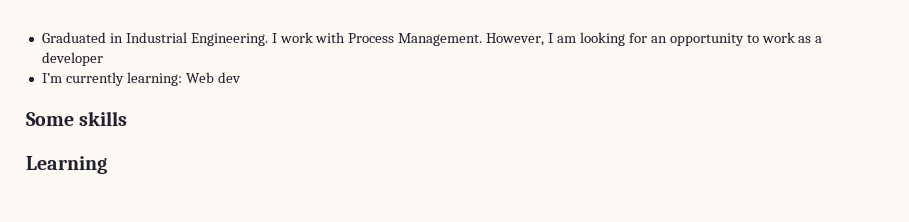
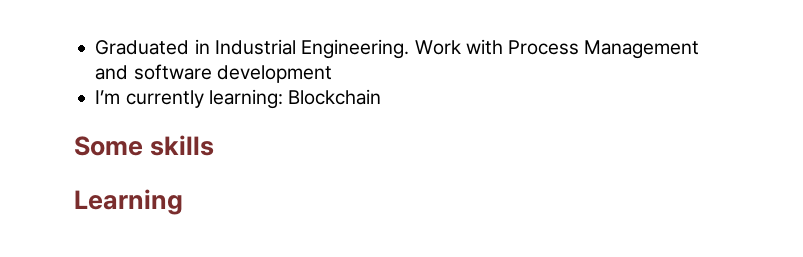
- I work with Process Management. However, I am looking for an opportunity to work as a developer
+ Work with Process Management and software development
- I’m currently learning: Web dev
+ I’m currently learning: Blockchain

